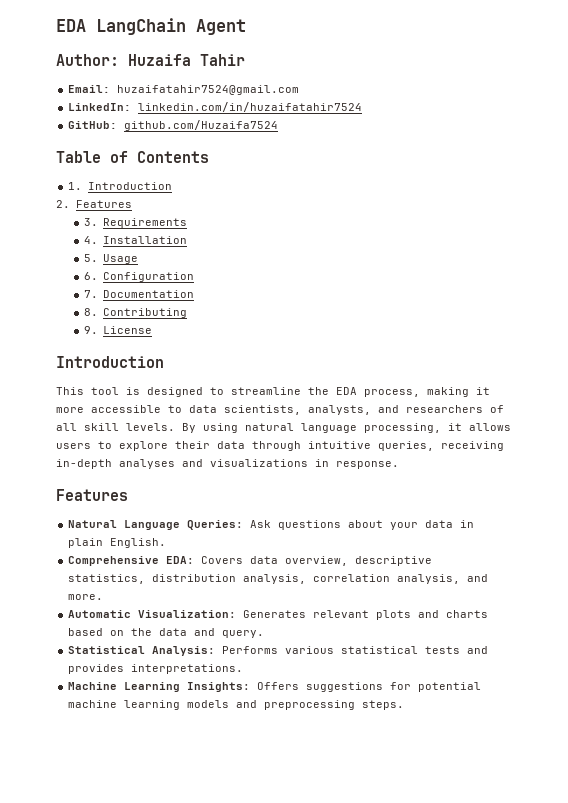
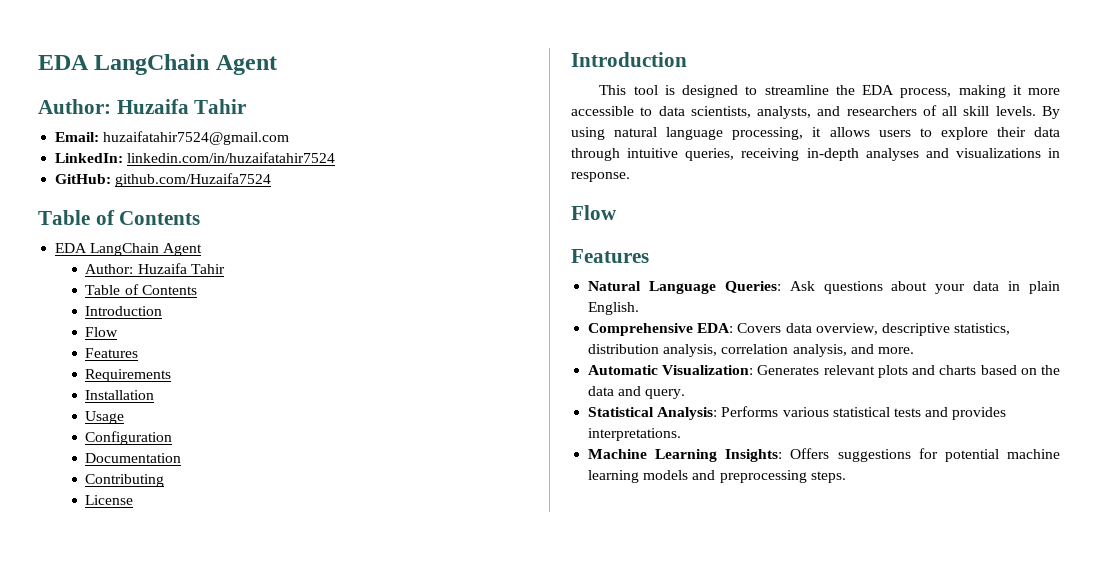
  GitHub: github.com/Huzaifa7524
  Table of Contents
- 1. Introduction
- 2. Features
- 3. Requirements
+ EDA LangChain Agent
+ Author: Huzaifa Tahir
+ Table of Contents
+ Introduction
+ Flow
+ Features
+ Requirements
- 4. Installation
+ Installation
- 5. Usage
+ Usage
- 6. Configuration
+ Configuration
- 7. Documentation
+ Documentation
- 8. Contributing
+ Contributing
- 9. License
+ License
  By using natural language processing, it allows users to explore their data through intuitive queries, receiving in-depth analyses and visualizations in response.
+ Flow

